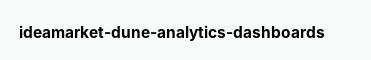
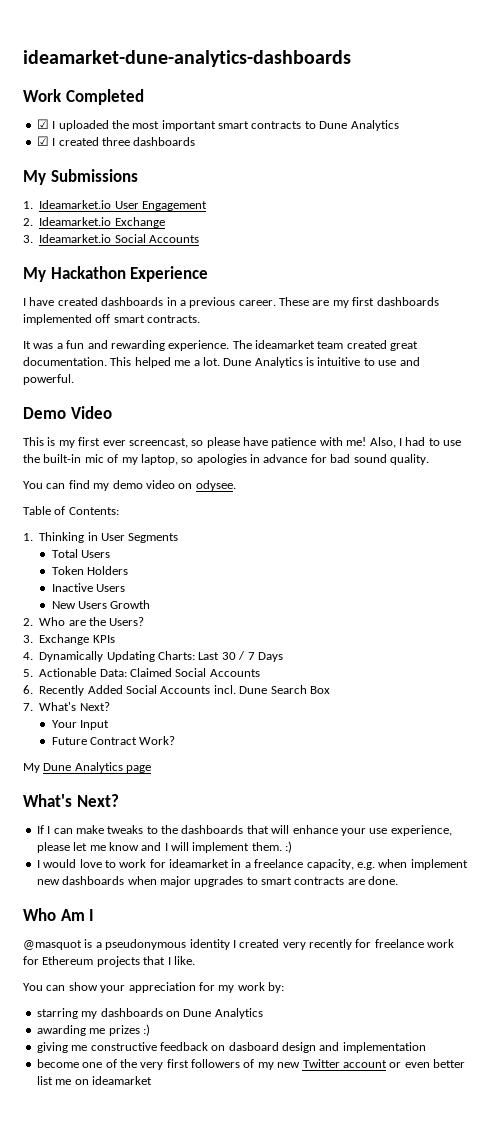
+ Work Completed
+ ☑ I uploaded the most important smart contracts to Dune Analytics
+ ☑ I created three dashboards
+ My Submissions
+ 1. Ideamarket.io User Engagement
+ 2. Ideamarket.io Exchange
+ 3. Ideamarket.io Social Accounts
+ My Hackathon Experience
+ I have created dashboards in a previous career. These are my first dashboards implemented off smart contracts.
+ It was a fun and rewarding experience. The ideamarket team created great documentation. This helped me a lot. Dune Analytics is intuitive to use and powerful.
+ Demo Video
+ This is my first ever screencast, so please have patience with me! Also, I had to use the built-in mic of my laptop, so apologies in advance for bad sound quality.
+ You can find my demo video on odysee.
+ Table of Contents:
+ 1. Thinking in User Segments
+ Total Users
+ Token Holders
+ Inactive Users
+ New Users Growth
+ 2. Who are the Users?
+ 3. Exchange KPIs
+ 4. Dynamically Updating Charts: Last 30 / 7 Days
+ 5. Actionable Data: Claimed Social Accounts
+ 6. Recently Added Social Accounts incl. Dune Search Box
+ 7. What's Next?
+ Your Input
+ Future Contract Work?
+ My Dune Analytics page
+ What's Next?
+ If I can make tweaks to the dashboards that will enhance your use experience, please let me know and I will implement them. :)
+ I would love to work for ideamarket in a freelance capacity, e.g. when implement new dashboards when major upgrades to smart contracts are done.
+ Who Am I
+ @masquot is a pseudonymous identity I created very recently for freelance work for Ethereum projects that I like.
+ You can show your appreciation for my work by:
+ starring my dashboards on Dune Analytics
+ awarding me prizes :)
+ giving me constructive feedback on dasboard design and implementation
+ become one of the very first followers of my new Twitter account or even better list me on ideamarket

